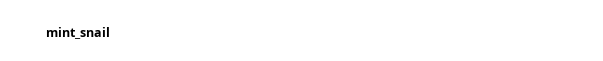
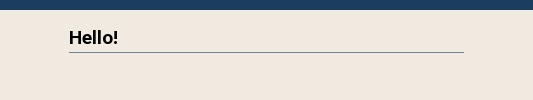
- mint_snail
+ Hello!

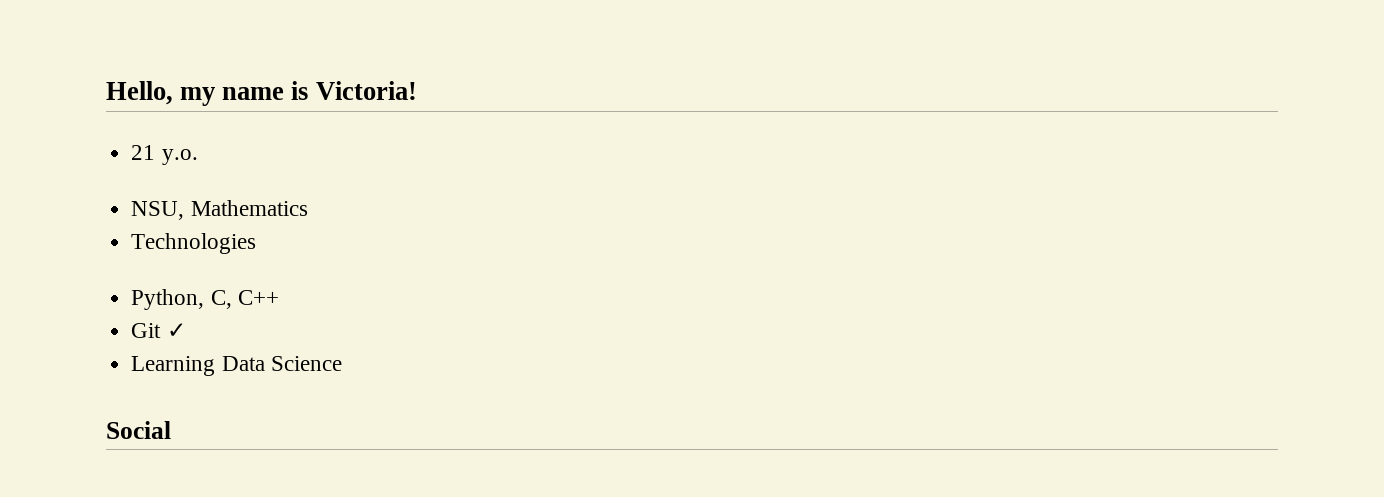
- Hello!
+ Hello, my name is Victoria!
+ 21 y.o.
+ NSU, Mathematics
+ Technologies
+ Python, C, C++
+ Git ✓
+ Learning Data Science
+ Social

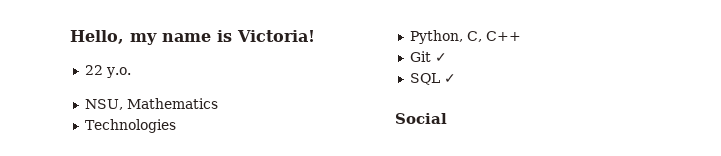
- 21 y.o.
+ 22 y.o.
- Learning Data Science
+ SQL ✓

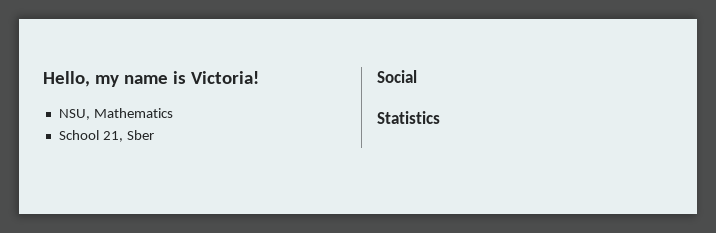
- 22 y.o.
- Technologies
- Python, C, C++
- Git ✓
- SQL ✓
+ School 21, Sber
+ Statistics

